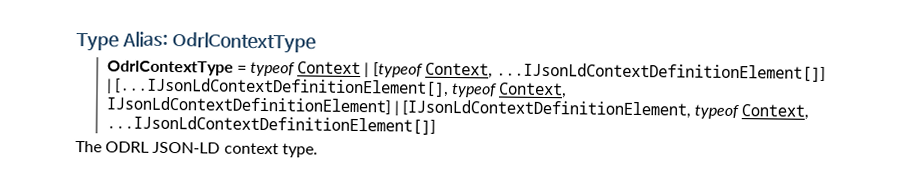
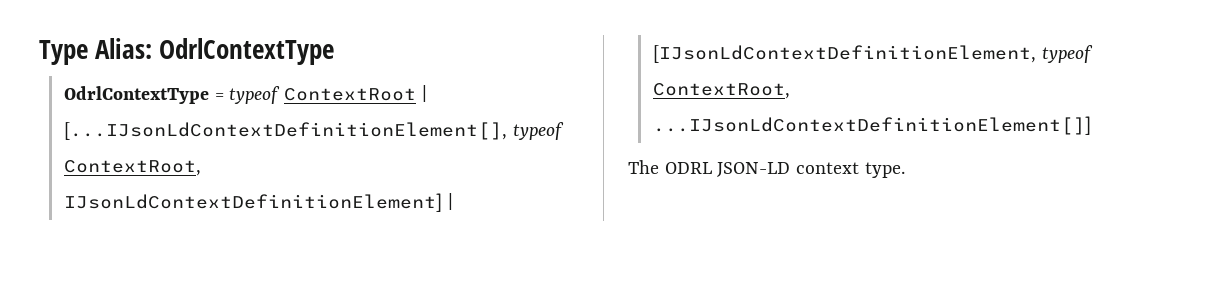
- OdrlContextType = typeof Context | [typeof Context, ...IJsonLdContextDefinitionElement[]] | [...IJsonLdContextDefinitionElement[], typeof Context, IJsonLdContextDefinitionElement] | [IJsonLdContextDefinitionElement, typeof Context, ...IJsonLdContextDefinitionElement[]]
+ OdrlContextType = typeof ContextRoot | [...IJsonLdContextDefinitionElement[], typeof ContextRoot, IJsonLdContextDefinitionElement] | [IJsonLdContextDefinitionElement, typeof ContextRoot, ...IJsonLdContextDefinitionElement[]]

